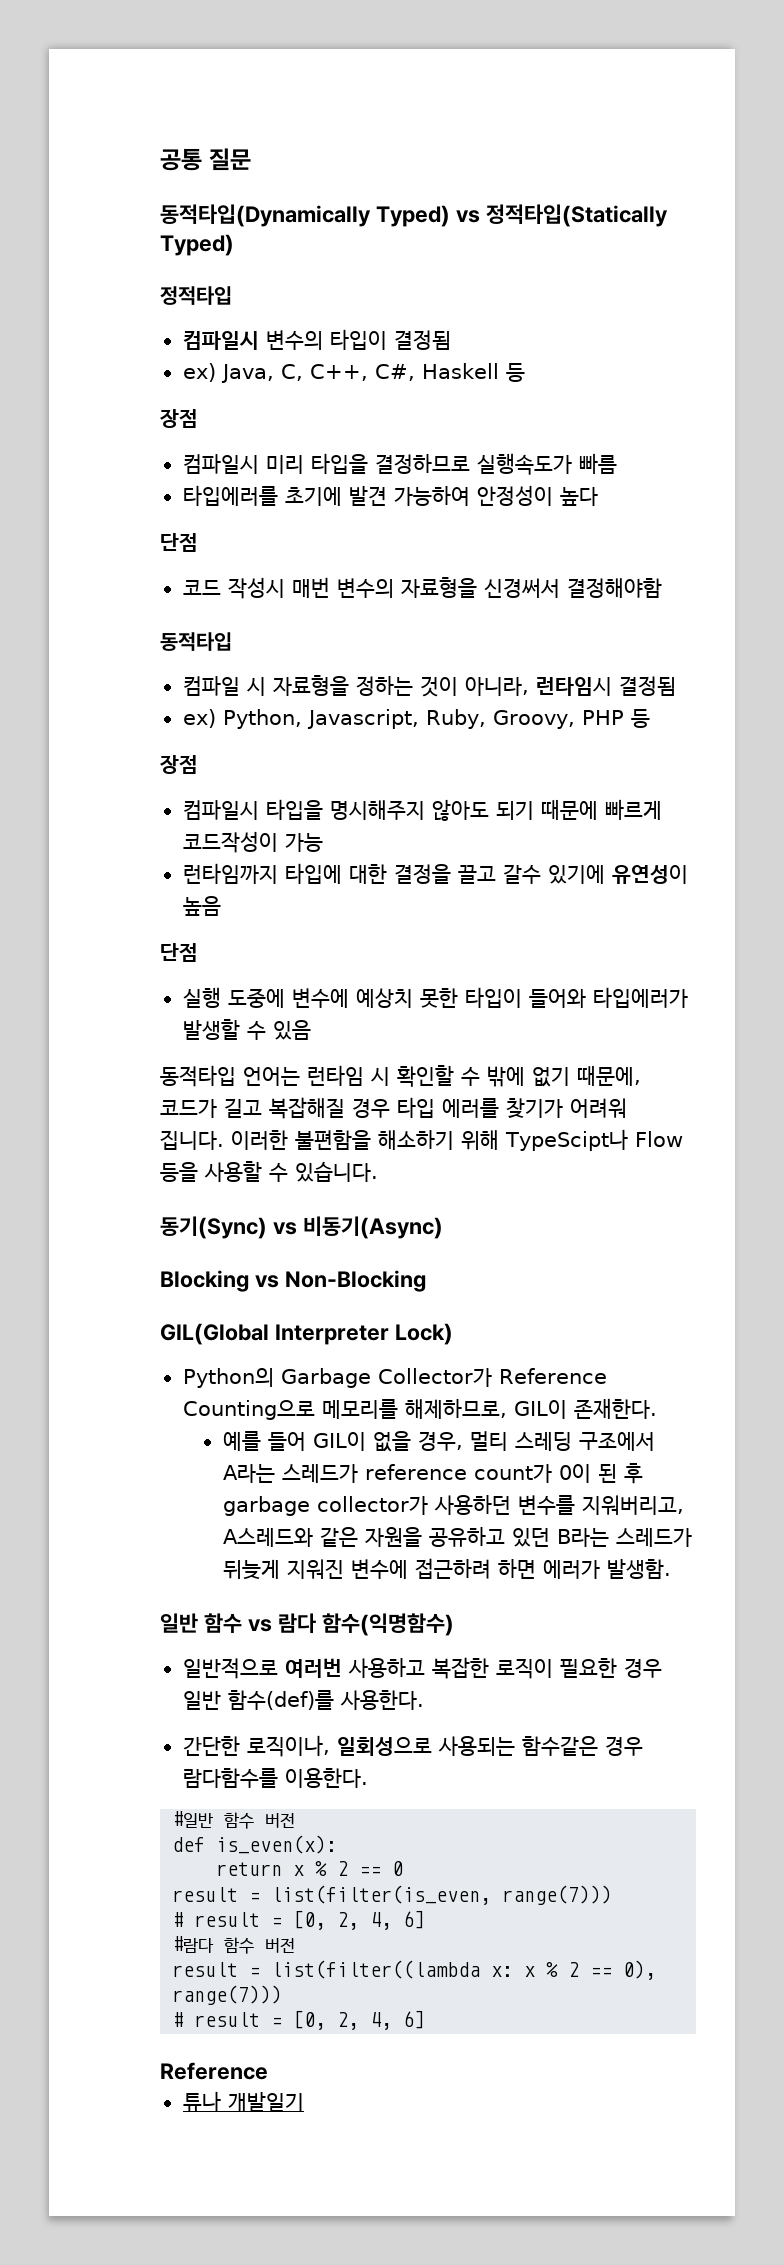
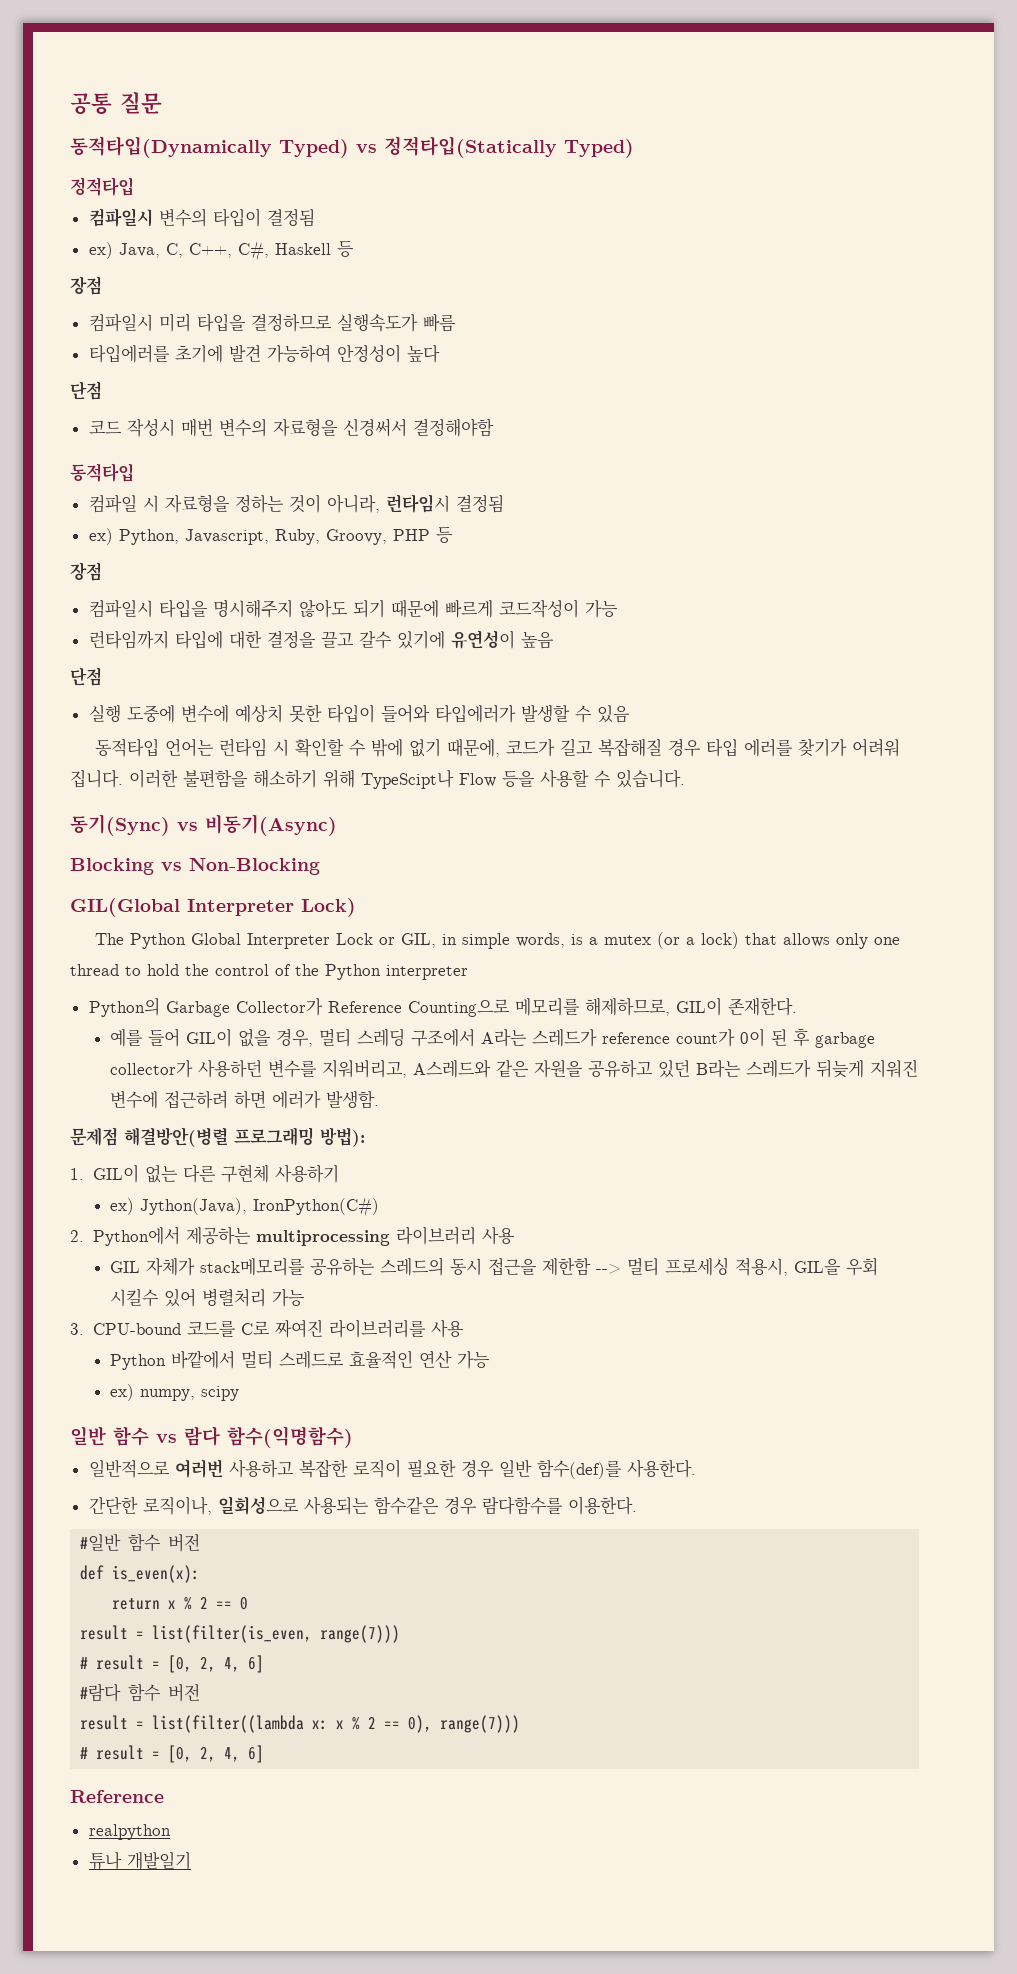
+ The Python Global Interpreter Lock or GIL, in simple words, is a mutex (or a lock) that allows only one thread to hold the control of the Python interpreter
+ 문제점 해결방안(병렬 프로그래밍 방법):
+ 1. GIL이 없는 다른 구현체 사용하기
+ ex) Jython(Java), IronPython(C#)
+ 2. Python에서 제공하는 multiprocessing 라이브러리 사용
+ GIL 자체가 stack메모리를 공유하는 스레드의 동시 접근을 제한함 --> 멀티 프로세싱 적용시, GIL을 우회 시킬수 있어 병렬처리 가능
+ 3. CPU-bound 코드를 C로 짜여진 라이브러리를 사용
+ Python 바깥에서 멀티 스레드로 효율적인 연산 가능
+ ex) numpy, scipy
+ realpython

